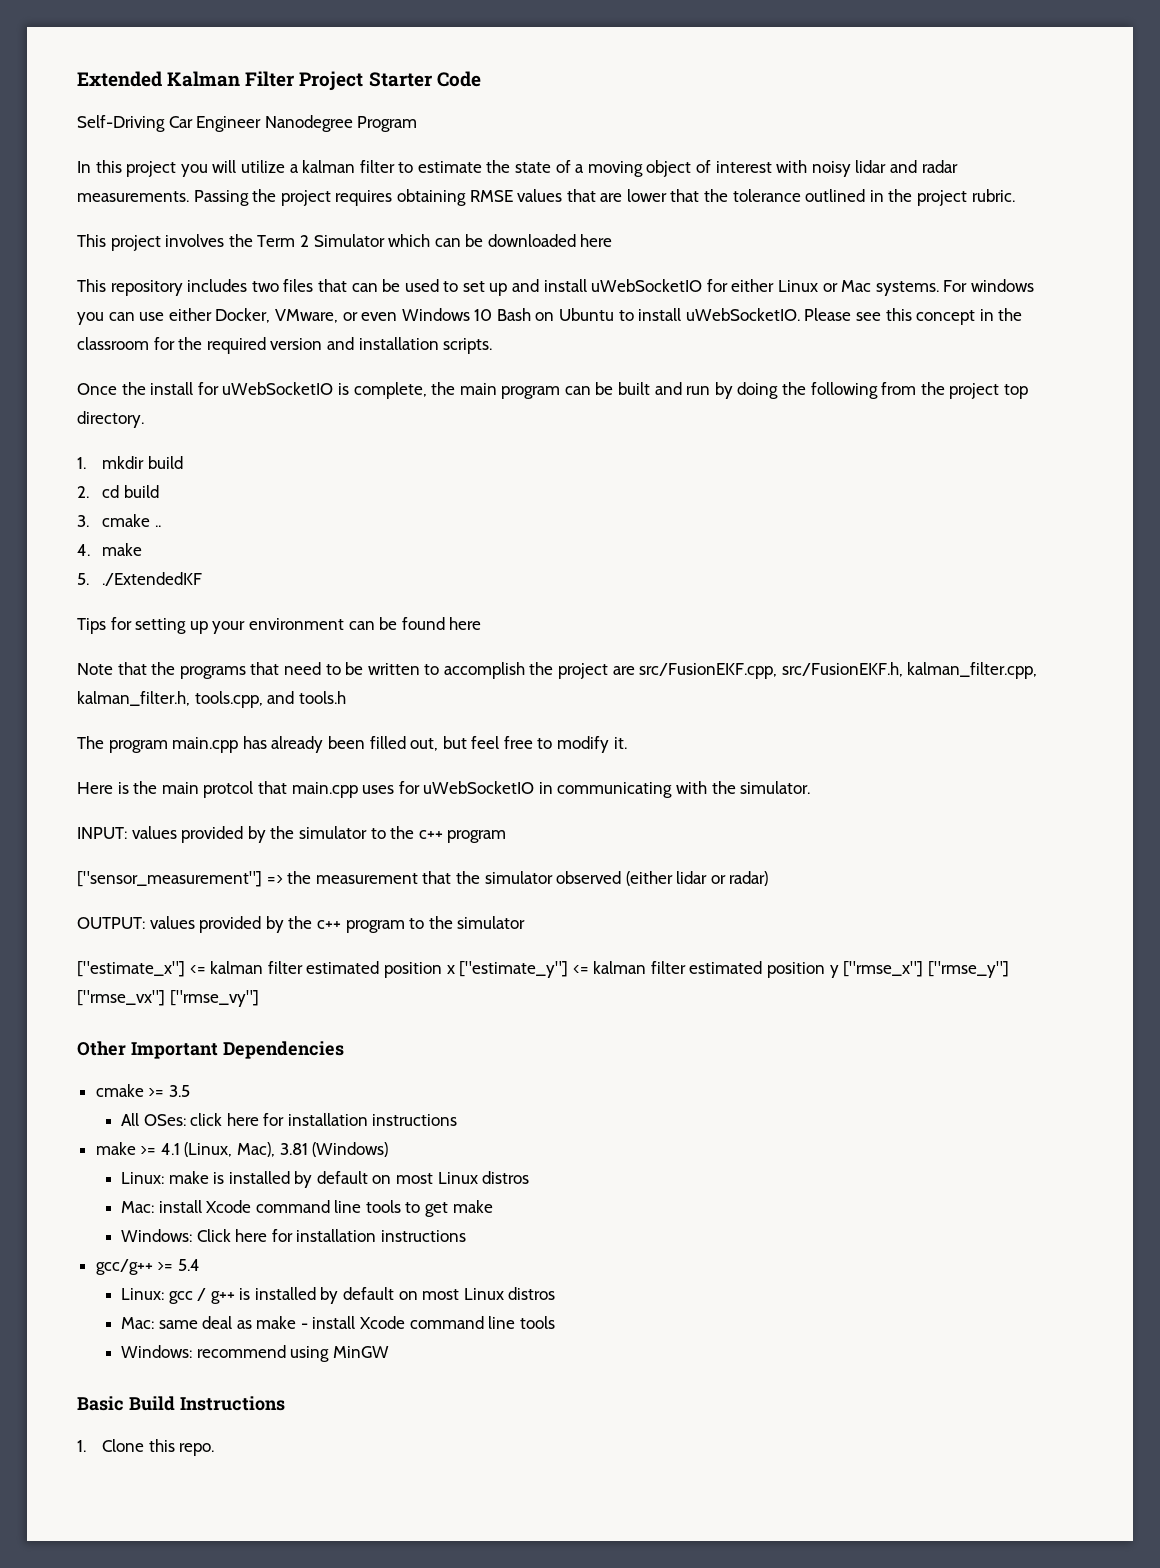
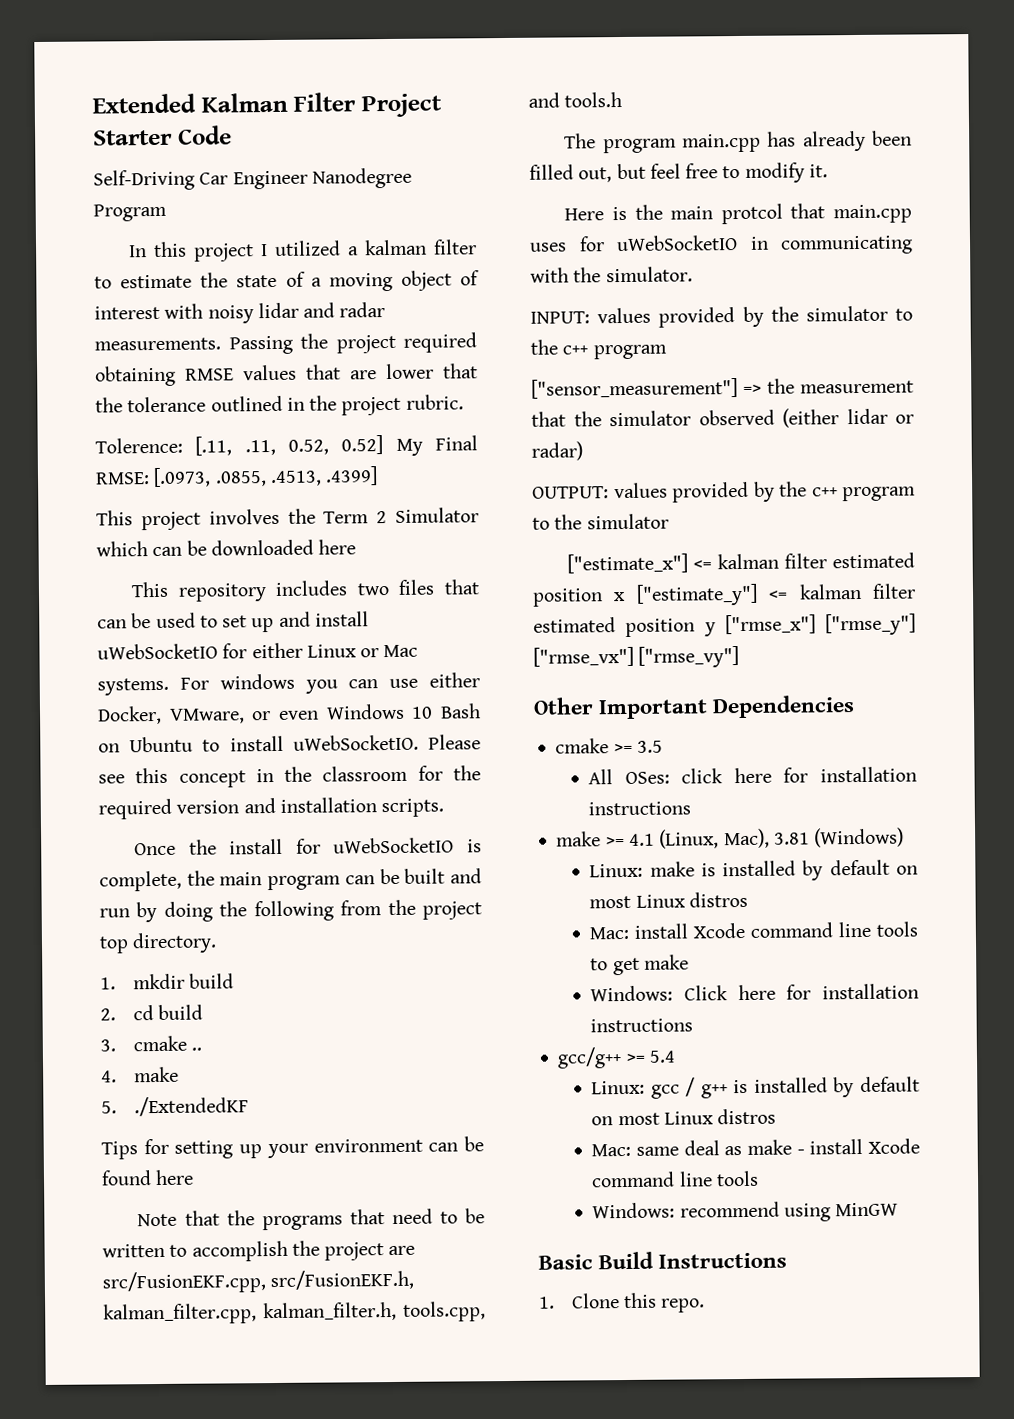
- In this project you will utilize a kalman filter to estimate the state of a moving object of interest with noisy lidar and radar measurements.
+ In this project I utilized a kalman filter to estimate the state of a moving object of interest with noisy lidar and radar measurements.
- Passing the project requires obtaining RMSE values that are lower that the tolerance outlined in the project rubric.
+ Passing the project required obtaining RMSE values that are lower that the tolerance outlined in the project rubric.
+ Tolerence: [.11, .11, 0.52, 0.52] My Final RMSE: [.0973, .0855, .4513, .4399]

